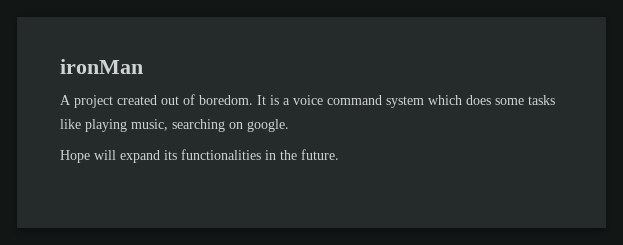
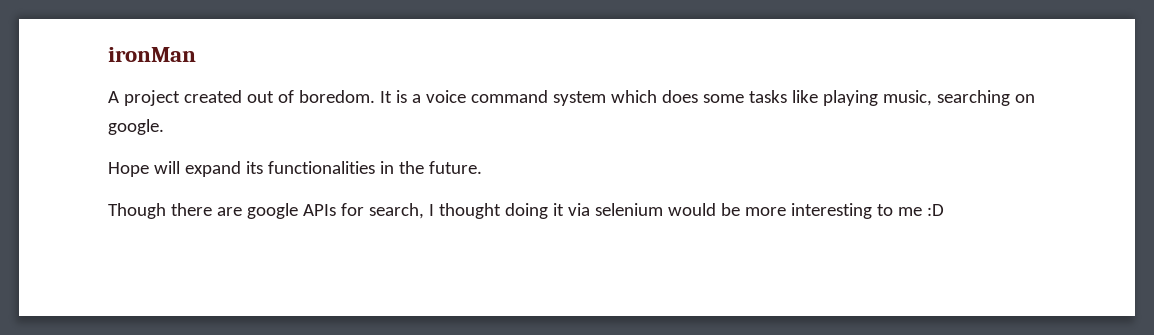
+ Though there are google APIs for search, I thought doing it via selenium would be more interesting to me :D

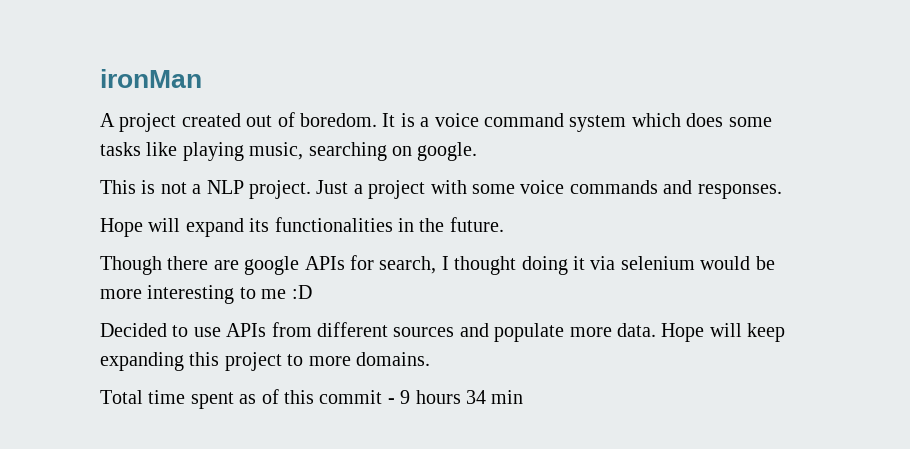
+ This is not a NLP project. Just a project with some voice commands and responses.
+ Decided to use APIs from different sources and populate more data. Hope will keep expanding this project to more domains.
+ Total time spent as of this commit - 9 hours 34 min

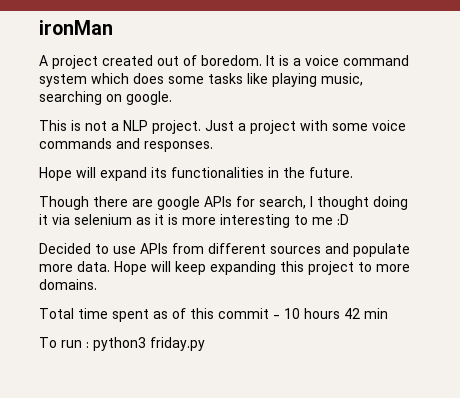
- Though there are google APIs for search, I thought doing it via selenium would be more interesting to me :D
+ Though there are google APIs for search, I thought doing it via selenium as it is more interesting to me :D
- Total time spent as of this commit - 9 hours 34 min
+ Total time spent as of this commit - 10 hours 42 min
+ To run : python3 friday.py

